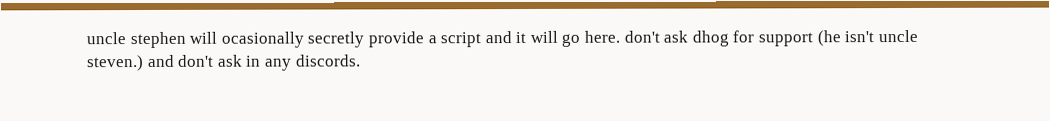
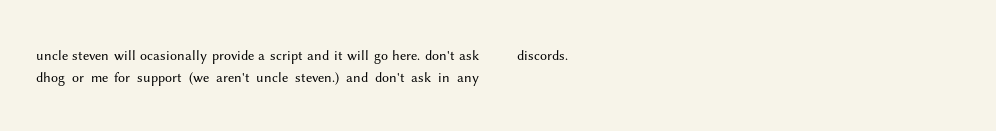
- uncle stephen will ocasionally secretly provide a script and it will go here. don't ask dhog for support (he isn't uncle steven.) and don't ask in any discords.
+ uncle steven will ocasionally provide a script and it will go here. don't ask dhog or me for support (we aren't uncle steven.) and don't ask in any discords.

